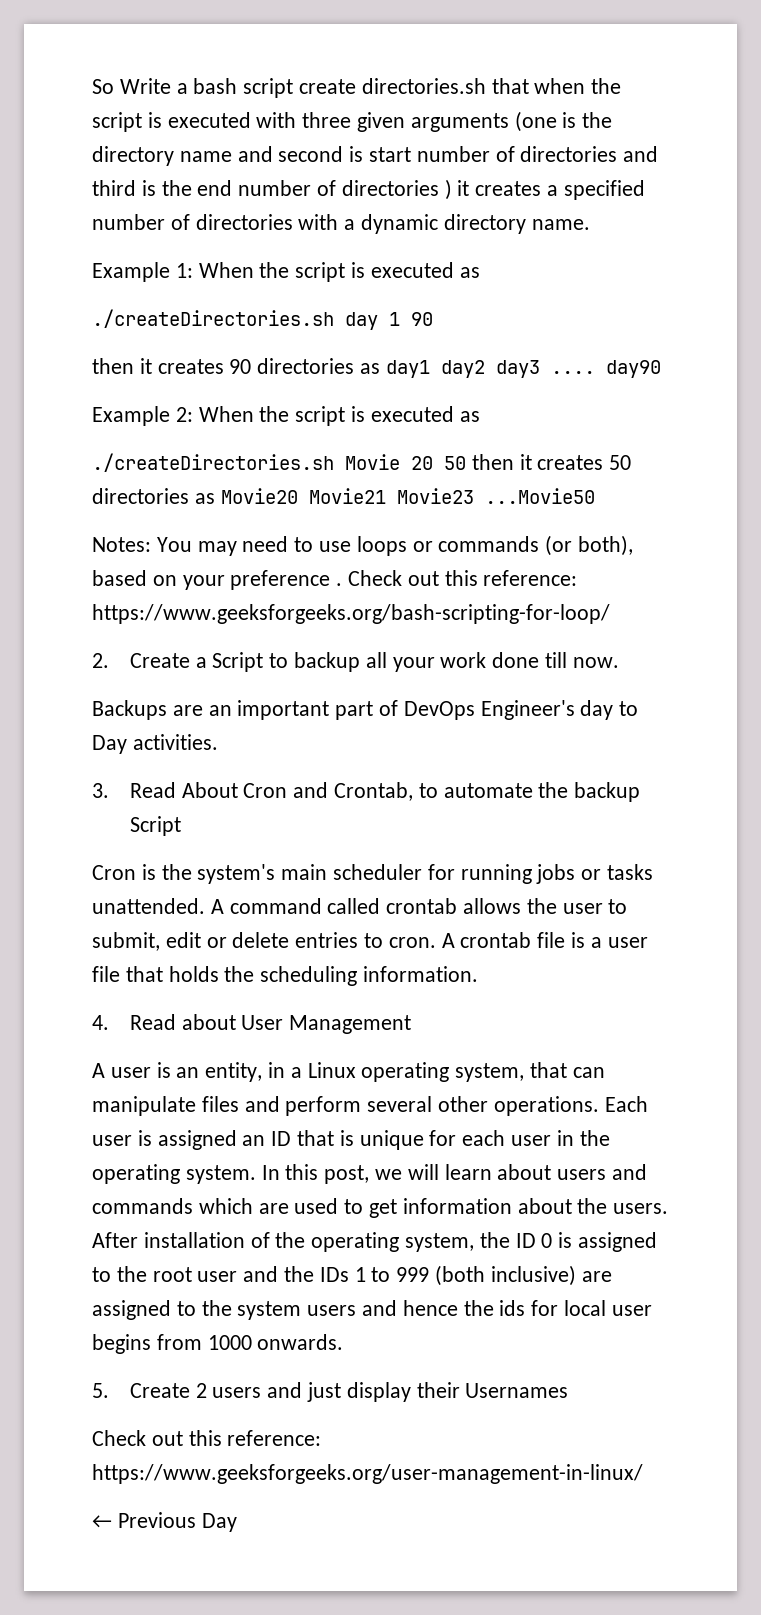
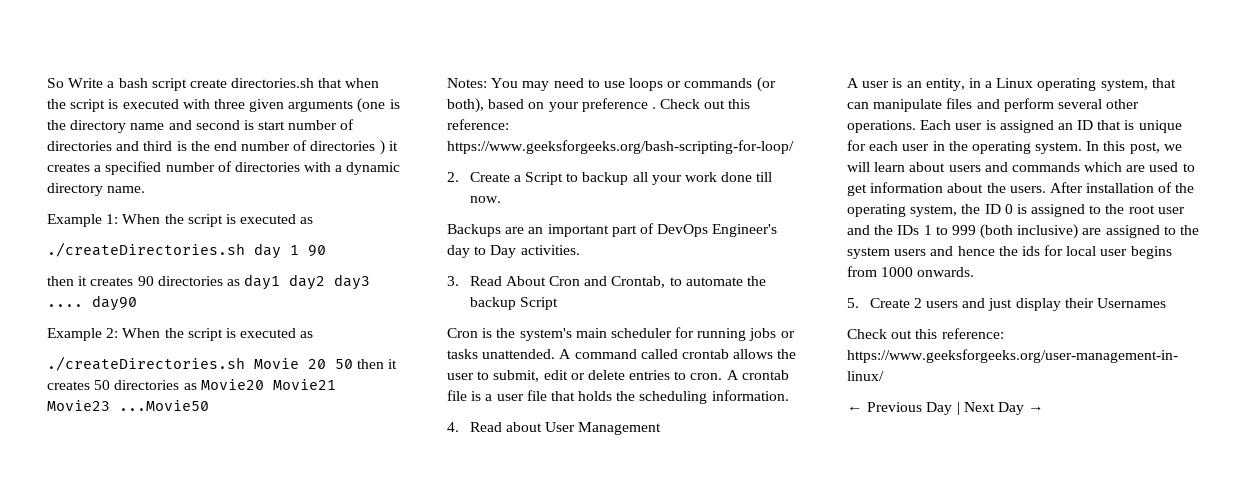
- ← Previous Day
+ ← Previous Day | Next Day →

